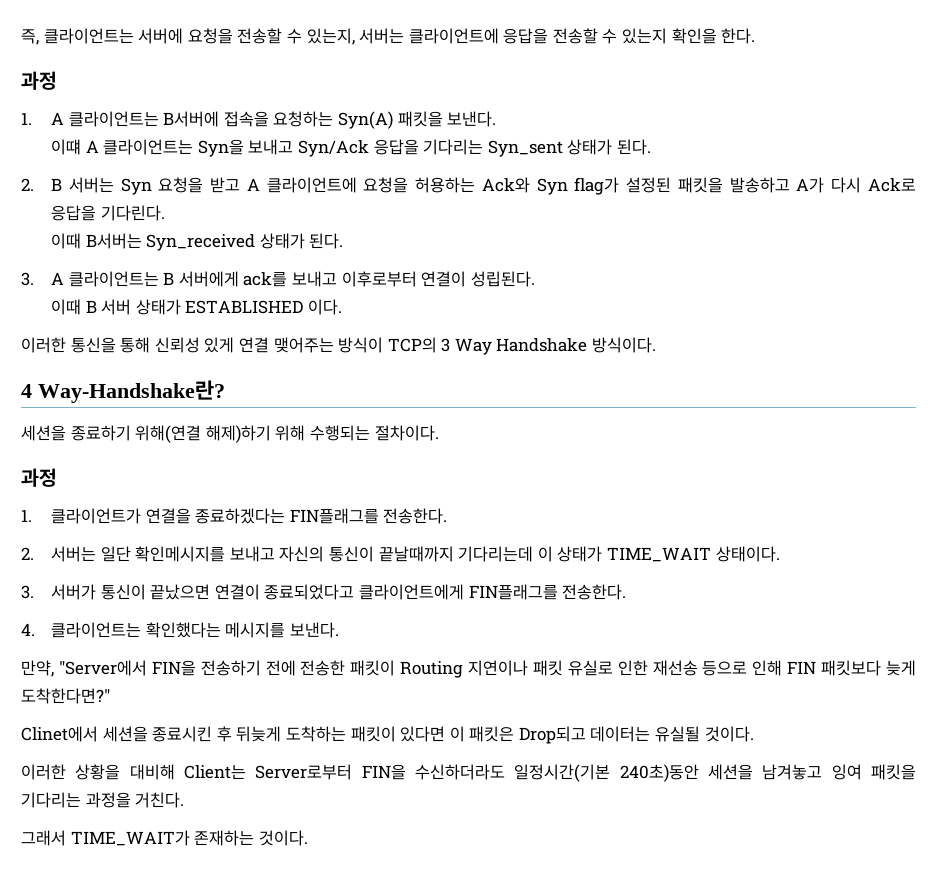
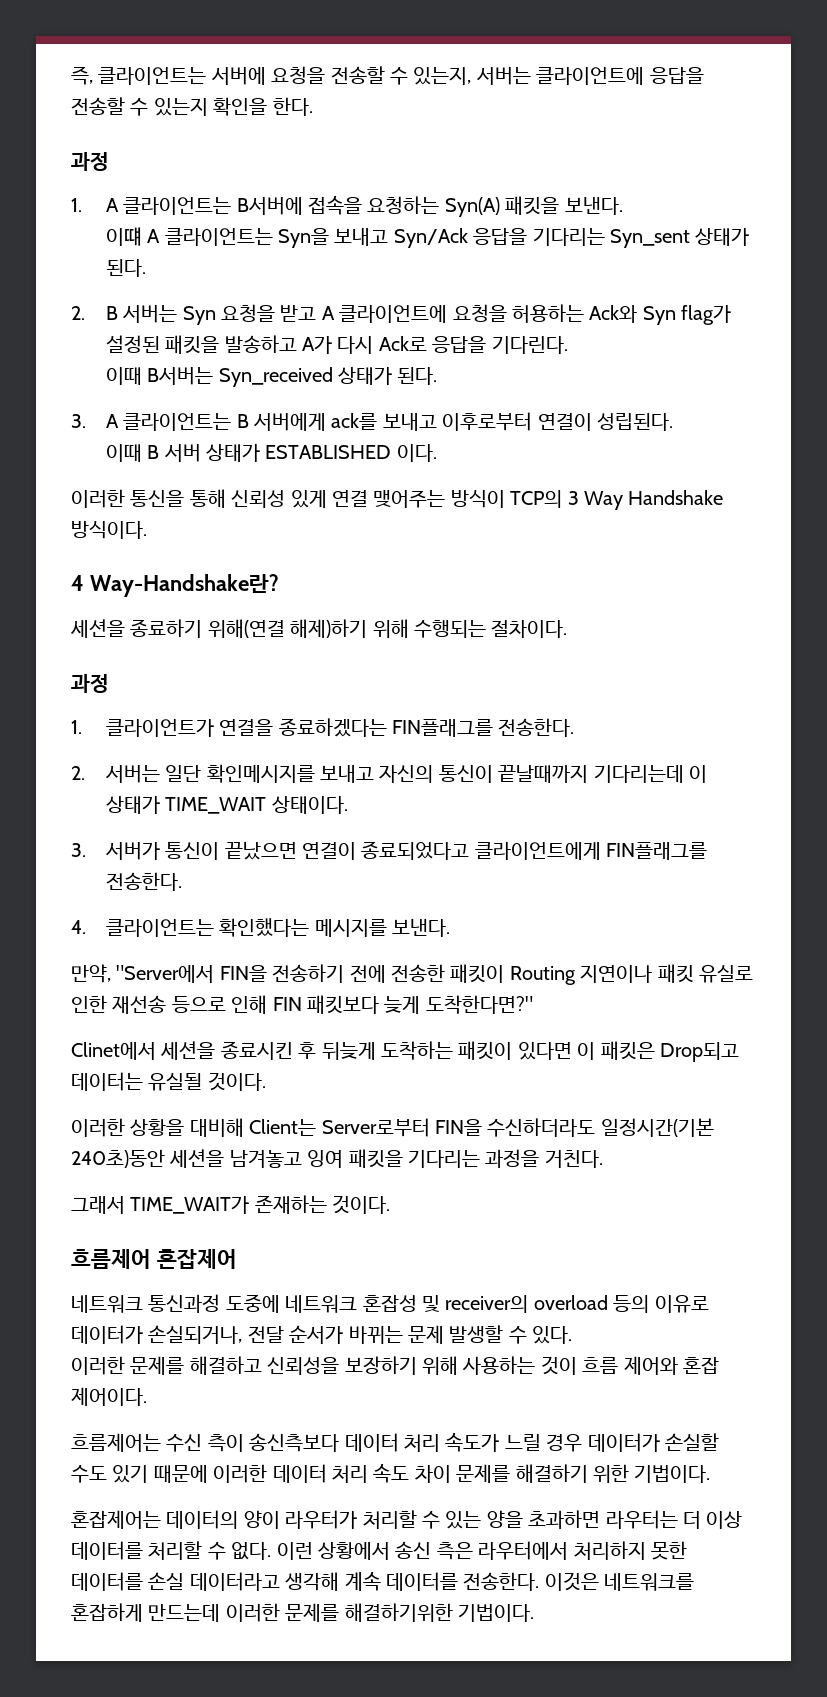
+ 흐름제어 혼잡제어
+ 네트워크 통신과정 도중에 네트워크 혼잡성 및 receiver의 overload 등의 이유로 데이터가 손실되거나, 전달 순서가 바뀌는 문제 발생할 수 있다.
+ 이러한 문제를 해결하고 신뢰성을 보장하기 위해 사용하는 것이 흐름 제어와 혼잡 제어이다.
+ 흐름제어는 수신 측이 송신측보다 데이터 처리 속도가 느릴 경우 데이터가 손실할 수도 있기 때문에 이러한 데이터 처리 속도 차이 문제를 해결하기 위한 기법이다.
+ 혼잡제어는 데이터의 양이 라우터가 처리할 수 있는 양을 초과하면 라우터는 더 이상 데이터를 처리할 수 없다. 이런 상황에서 송신 측은 라우터에서 처리하지 못한 데이터를 손실 데이터라고 생각해 계속 데이터를 전송한다. 이것은 네트워크를 혼잡하게 만드는데 이러한 문제를 해결하기위한 기법이다.

